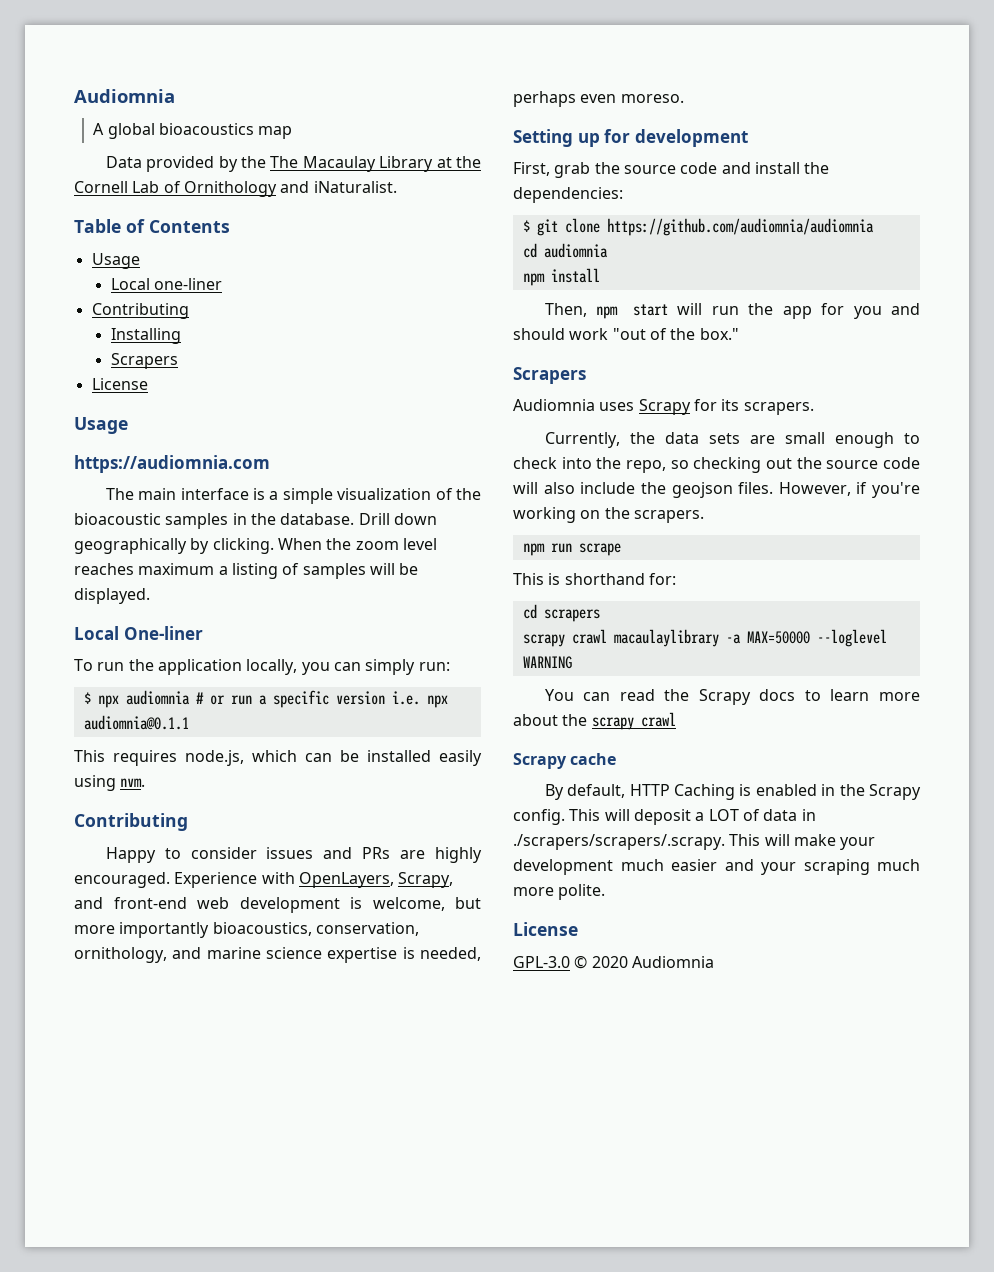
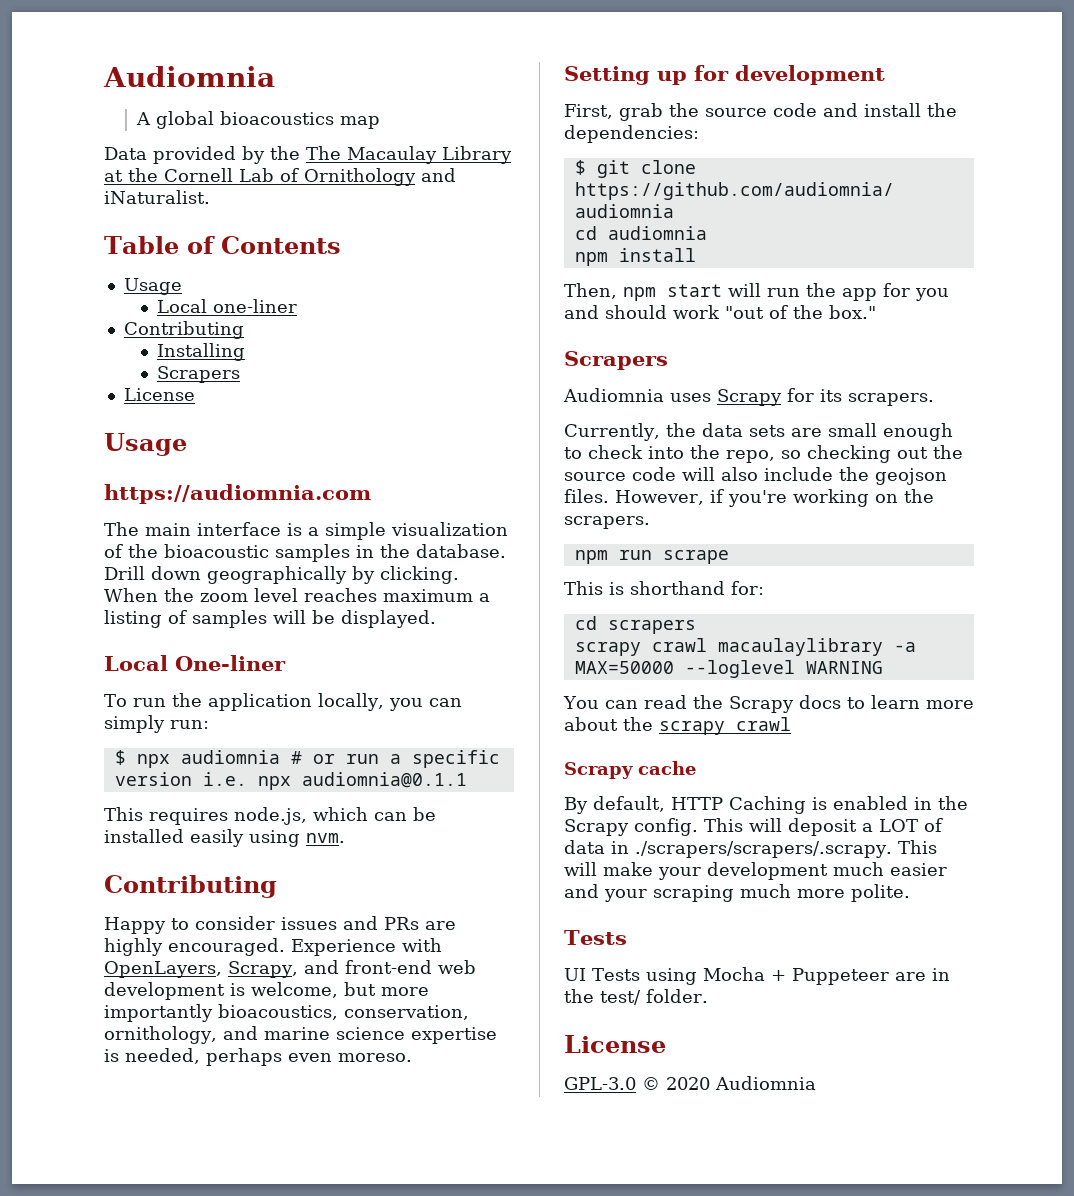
  This will deposit a LOT of data in ./scrapers/scrapers/.scrapy. This will make your development much easier and your scraping much more polite.
+ Tests
+ UI Tests using Mocha + Puppeteer are in the test/ folder.

